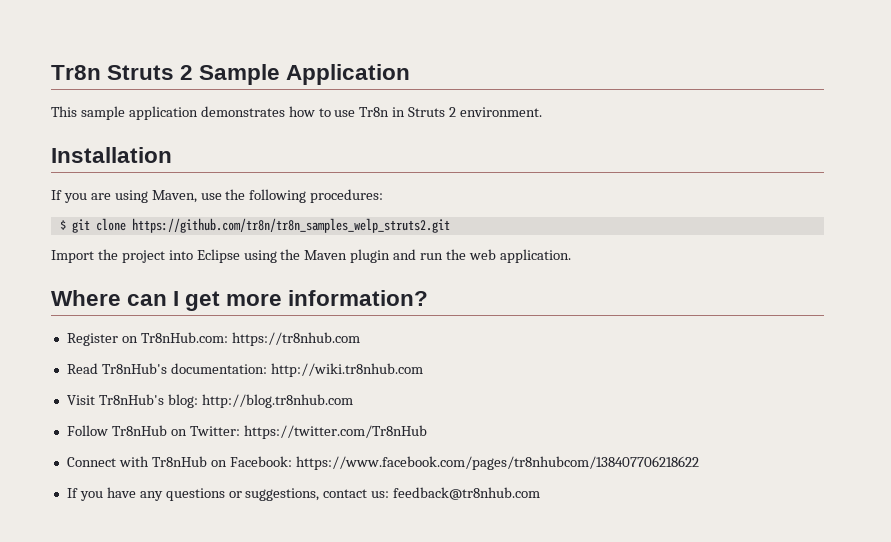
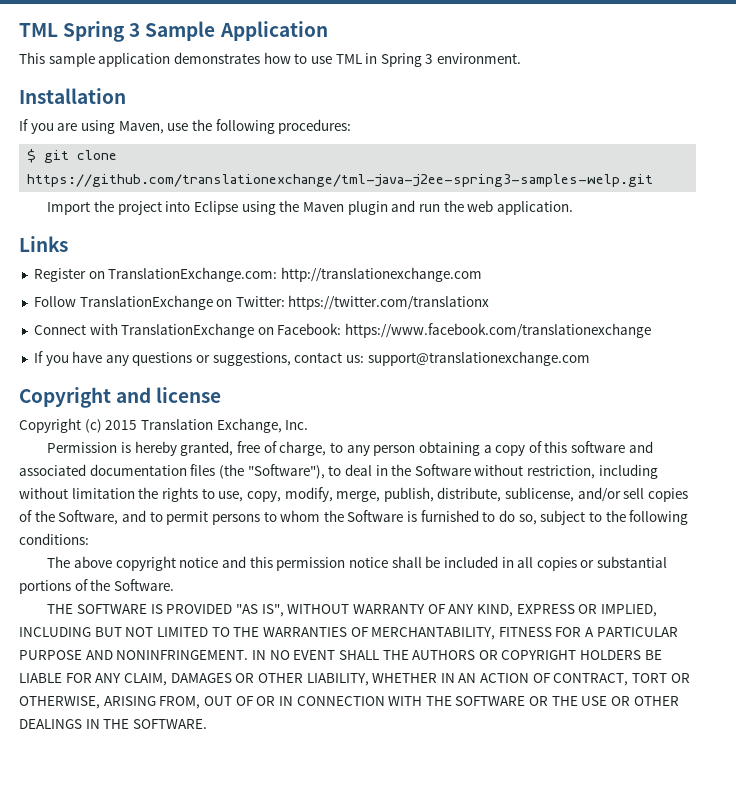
- Tr8n Struts 2 Sample Application
+ TML Spring 3 Sample Application
- This sample application demonstrates how to use Tr8n in Struts 2 environment.
+ This sample application demonstrates how to use TML in Spring 3 environment.
- $ git clone https://github.com/tr8n/tr8n_samples_welp_struts2.git
+ $ git clone https://github.com/translationexchange/tml-java-j2ee-spring3-samples-welp.git
- Where can I get more information?
- Register on Tr8nHub.com: https://tr8nhub.com
- Read Tr8nHub's documentation: http://wiki.tr8nhub.com
- Visit Tr8nHub's blog: http://blog.tr8nhub.com
+ Links
+ Register on TranslationExchange.com: http://translationexchange.com
- Follow Tr8nHub on Twitter: https://twitter.com/Tr8nHub
+ Follow TranslationExchange on Twitter: https://twitter.com/translationx
- Connect with Tr8nHub on Facebook: https://www.facebook.com/pages/tr8nhubcom/138407706218622
+ Connect with TranslationExchange on Facebook: https://www.facebook.com/translationexchange
- If you have any questions or suggestions, contact us: feedback@tr8nhub.com
+ If you have any questions or suggestions, contact us: support@translationexchange.com
+ Copyright and license
+ Copyright (c) 2015 Translation Exchange, Inc.
+ Permission is hereby granted, free of charge, to any person obtaining a copy of this software and associated documentation files (the "Software"), to deal in the Software without restriction, including without limitation the rights to use, copy, modify, merge, publish, distribute, sublicense, and/or sell copies of the Software, and to permit persons to whom the Software is furnished to do so, subject to the following conditions:
+ The above copyright notice and this permission notice shall be included in all copies or substantial portions of the Software.
+ THE SOFTWARE IS PROVIDED "AS IS", WITHOUT WARRANTY OF ANY KIND, EXPRESS OR IMPLIED, INCLUDING BUT NOT LIMITED TO THE WARRANTIES OF MERCHANTABILITY, FITNESS FOR A PARTICULAR PURPOSE AND NONINFRINGEMENT. IN NO EVENT SHALL THE AUTHORS OR COPYRIGHT HOLDERS BE LIABLE FOR ANY CLAIM, DAMAGES OR OTHER LIABILITY, WHETHER IN AN ACTION OF CONTRACT, TORT OR OTHERWISE, ARISING FROM, OUT OF OR IN CONNECTION WITH THE SOFTWARE OR THE USE OR OTHER DEALINGS IN THE SOFTWARE.

